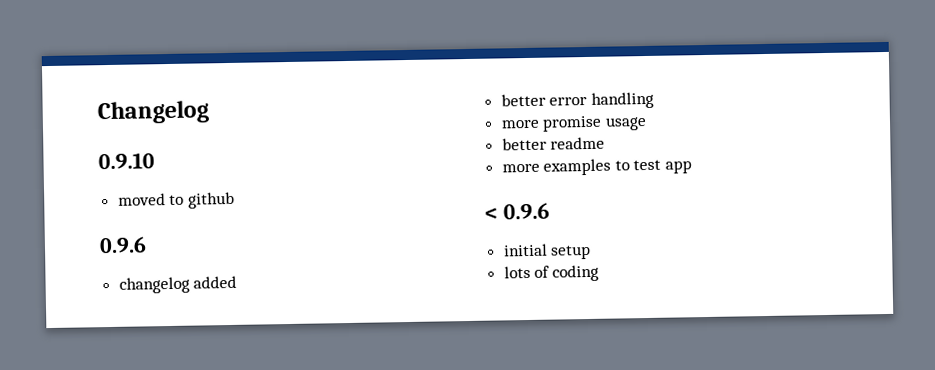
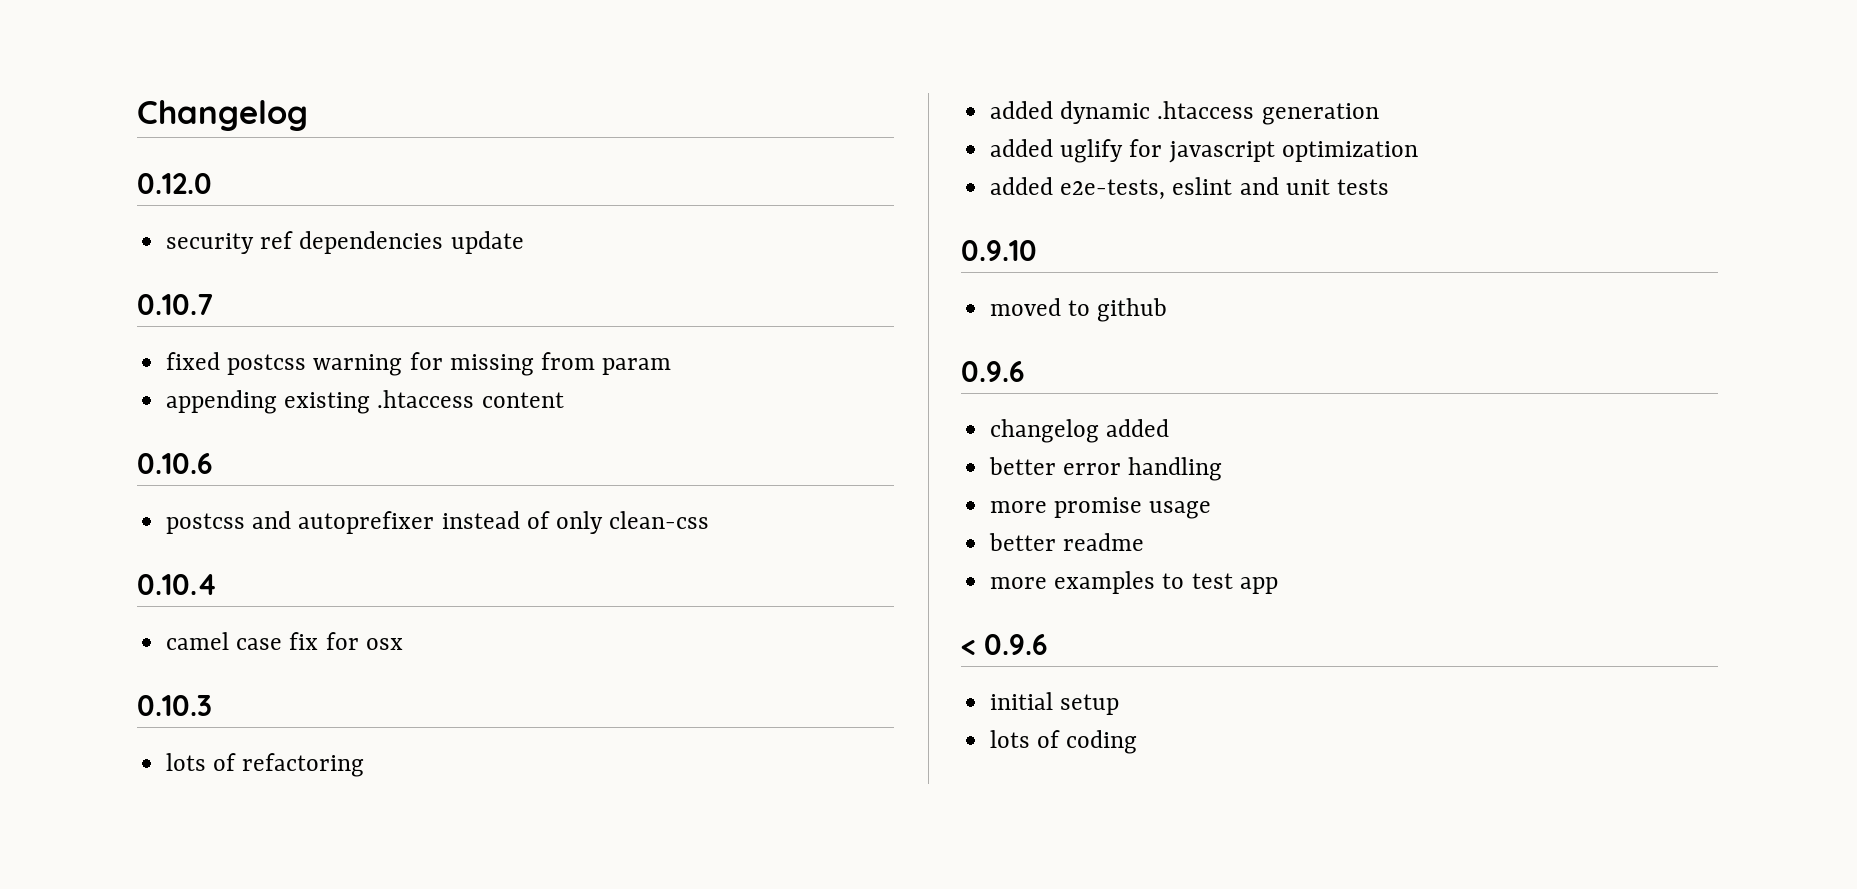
+ 0.12.0
+ security ref dependencies update
+ 0.10.7
+ fixed postcss warning for missing from param
+ appending existing .htaccess content
+ 0.10.6
+ postcss and autoprefixer instead of only clean-css
+ 0.10.4
+ camel case fix for osx
+ 0.10.3
+ lots of refactoring
+ added dynamic .htaccess generation
+ added uglify for javascript optimization
+ added e2e-tests, eslint and unit tests

